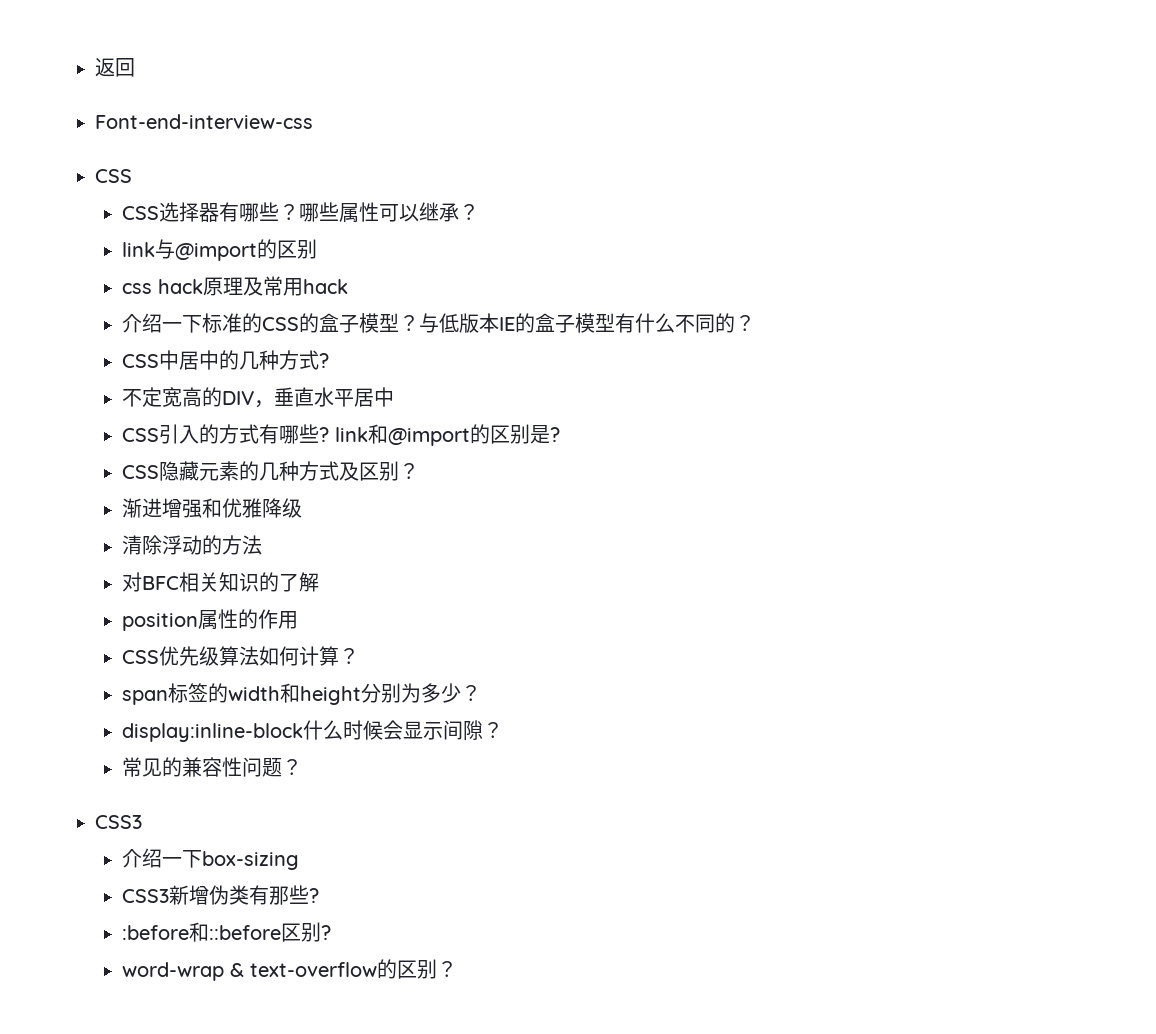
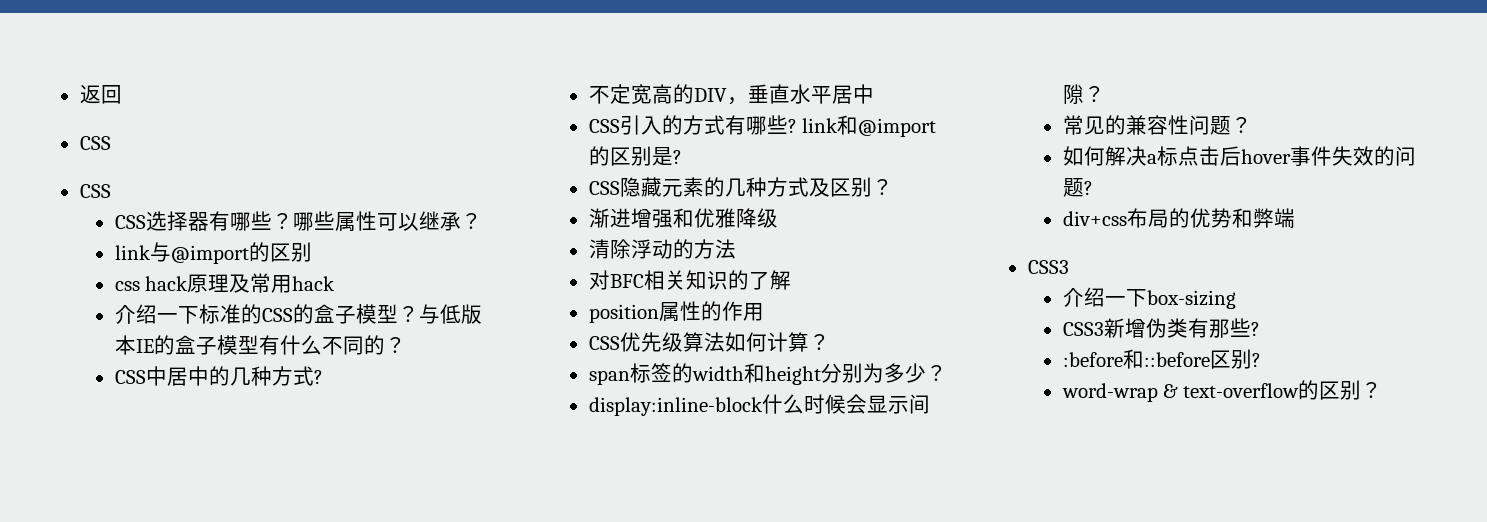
  返回
- Font-end-interview-css
+ CSS
+ 如何解决a标点击后hover事件失效的问题?
+ div+css布局的优势和弊端

